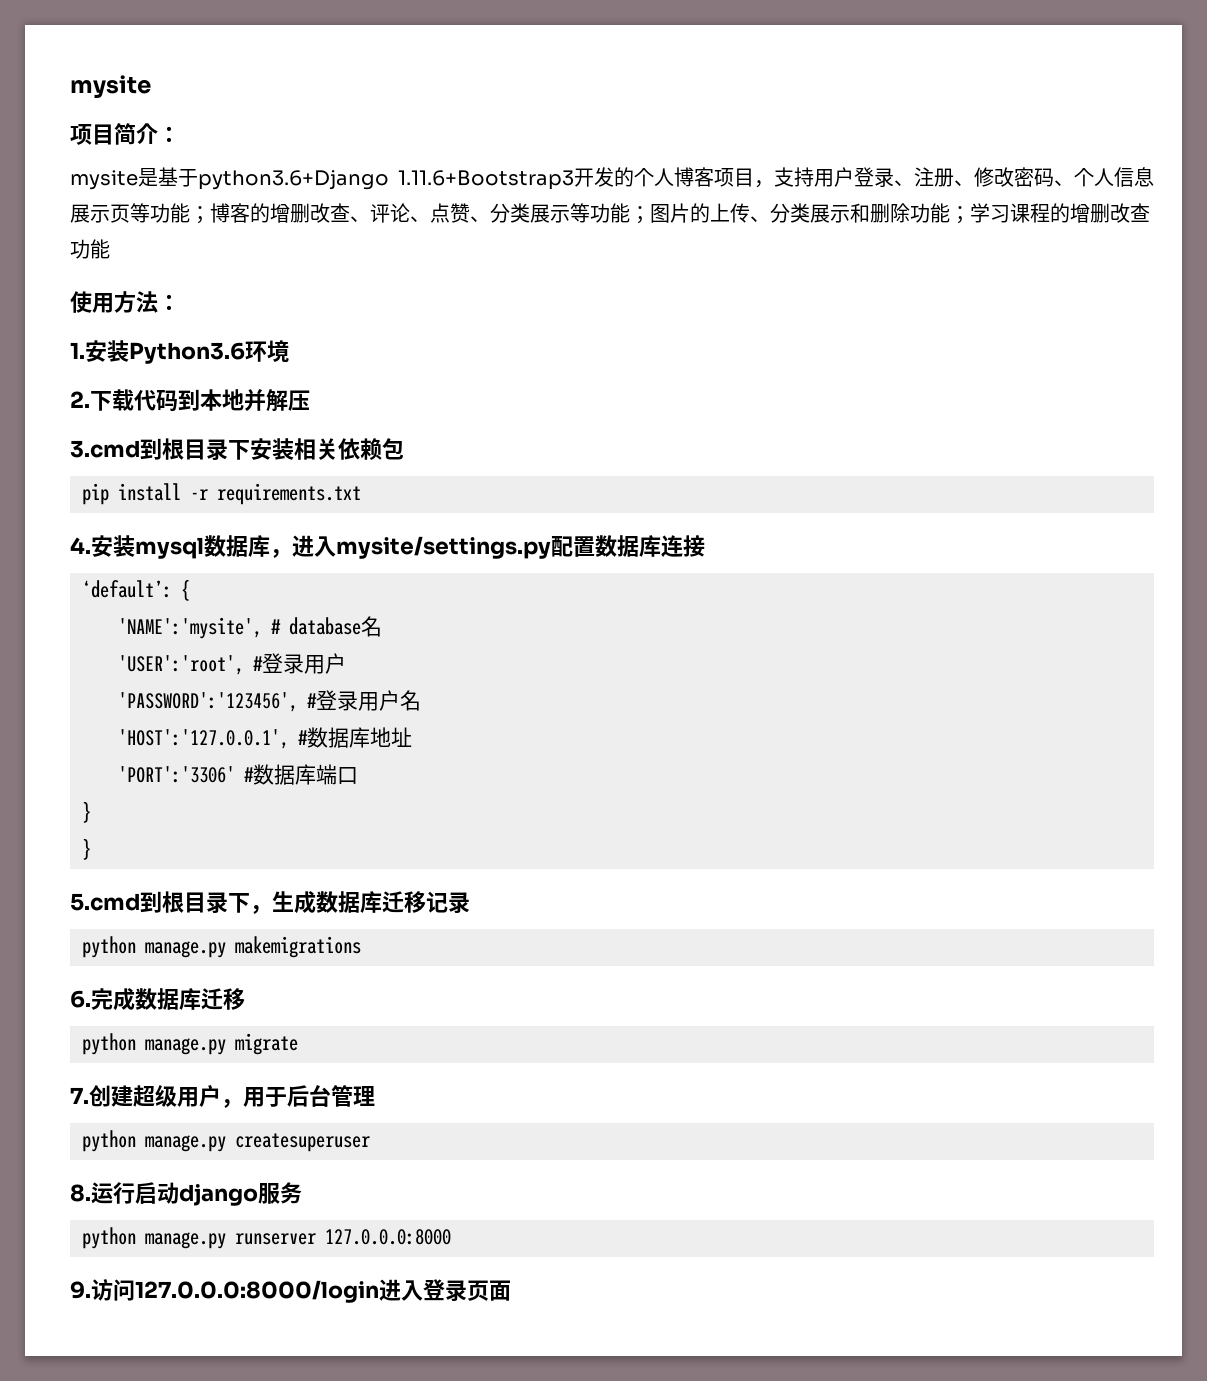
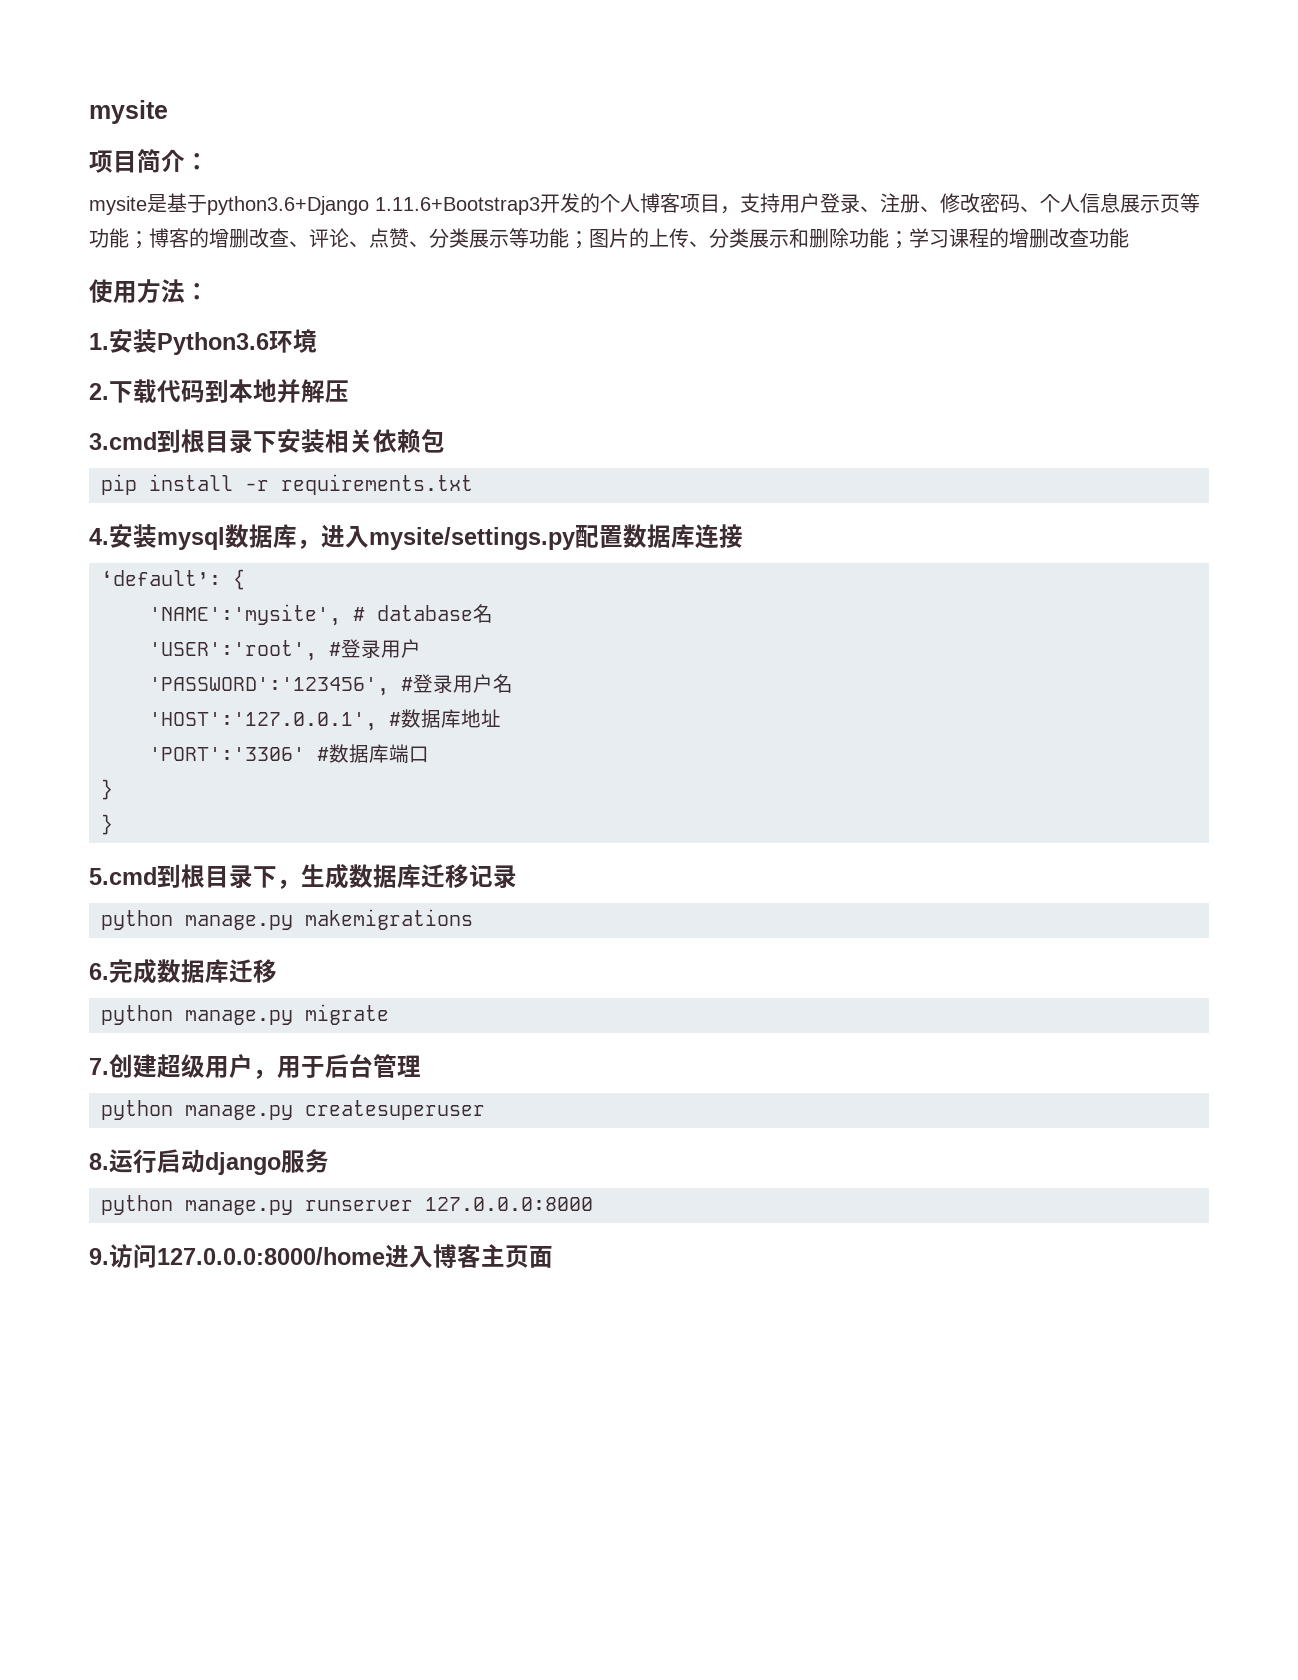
- 9.访问127.0.0.0:8000/login进入登录页面
+ 9.访问127.0.0.0:8000/home进入博客主页面

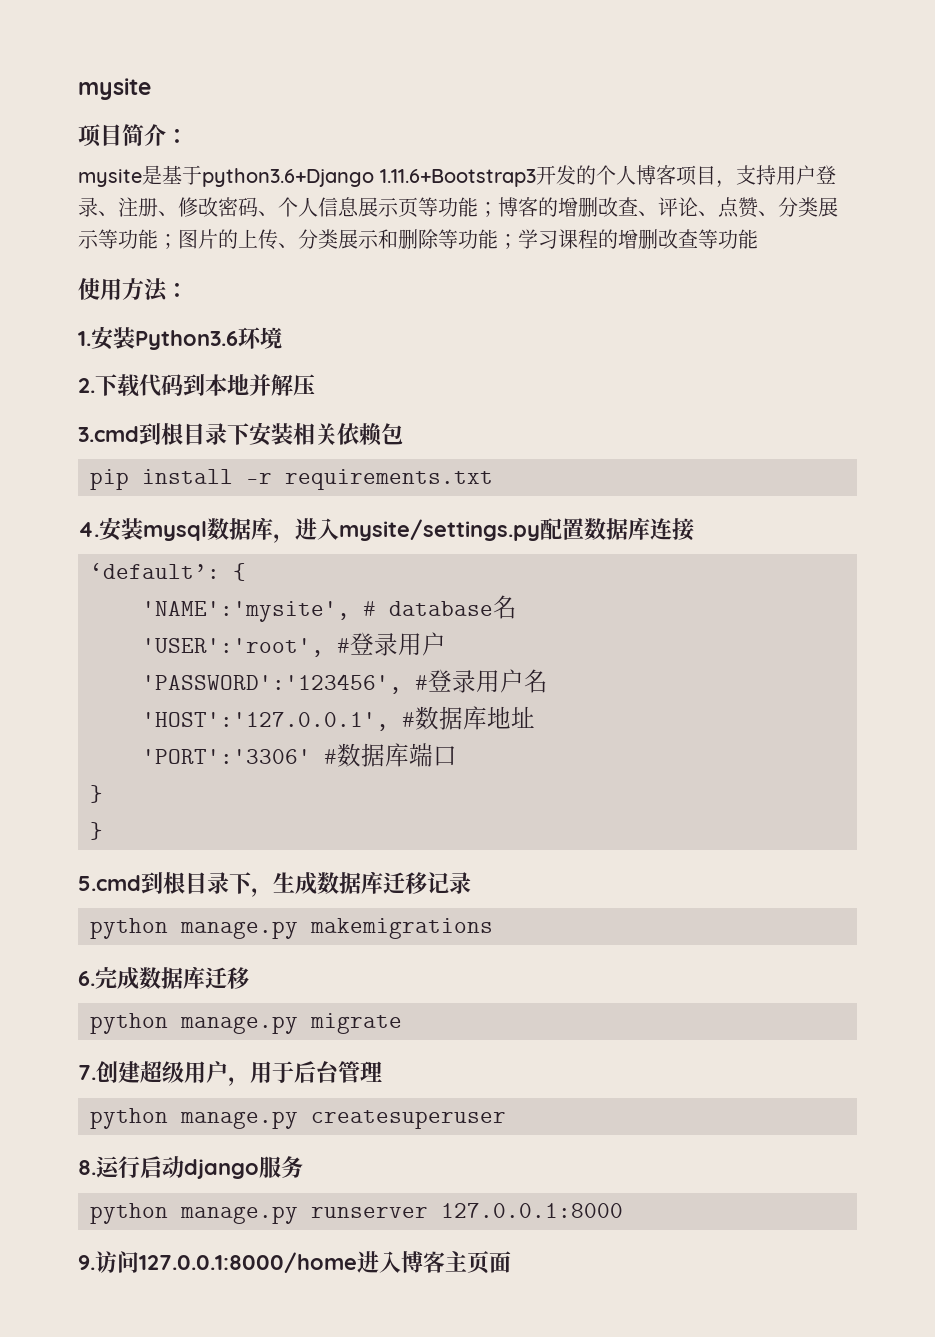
- mysite是基于python3.6+Django 1.11.6+Bootstrap3开发的个人博客项目，支持用户登录、注册、修改密码、个人信息展示页等功能；博客的增删改查、评论、点赞、分类展示等功能；图片的上传、分类展示和删除功能；学习课程的增删改查功能
+ mysite是基于python3.6+Django 1.11.6+Bootstrap3开发的个人博客项目，支持用户登录、注册、修改密码、个人信息展示页等功能；博客的增删改查、评论、点赞、分类展示等功能；图片的上传、分类展示和删除等功能；学习课程的增删改查等功能
- python manage.py runserver 127.0.0.0:8000
+ python manage.py runserver 127.0.0.1:8000
- 9.访问127.0.0.0:8000/home进入博客主页面
+ 9.访问127.0.0.1:8000/home进入博客主页面

